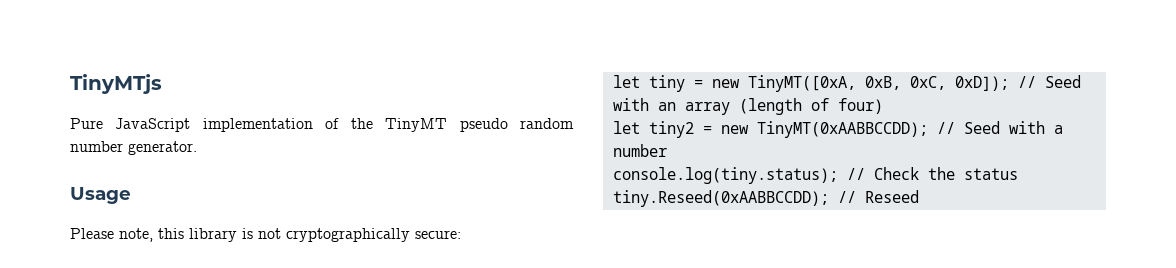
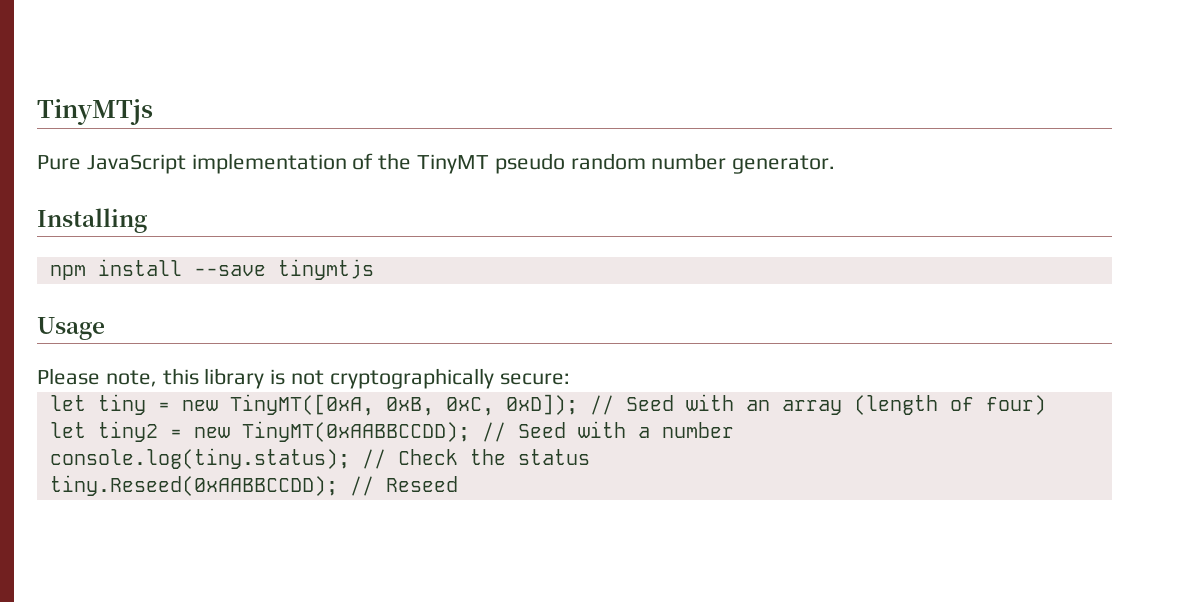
+ Installing
+ npm install --save tinymtjs

